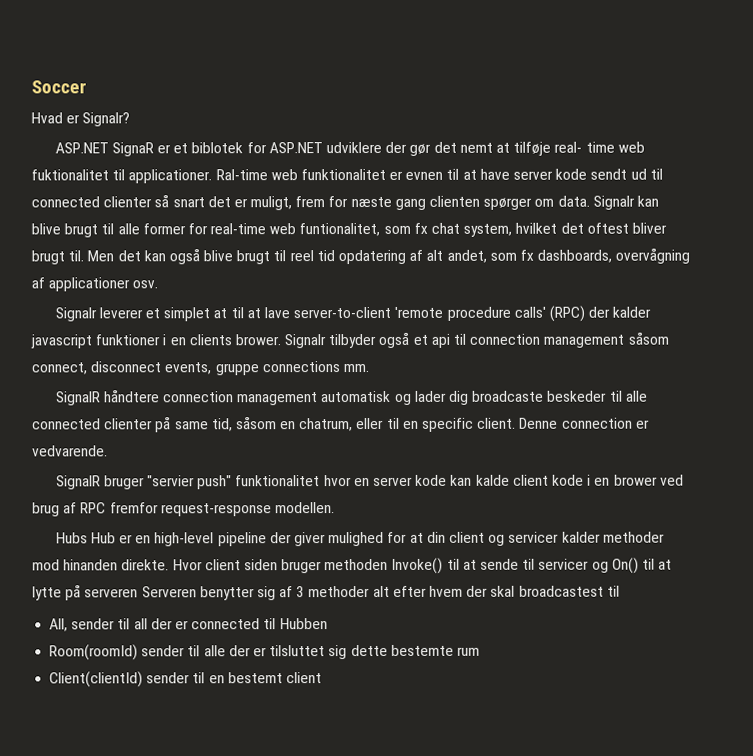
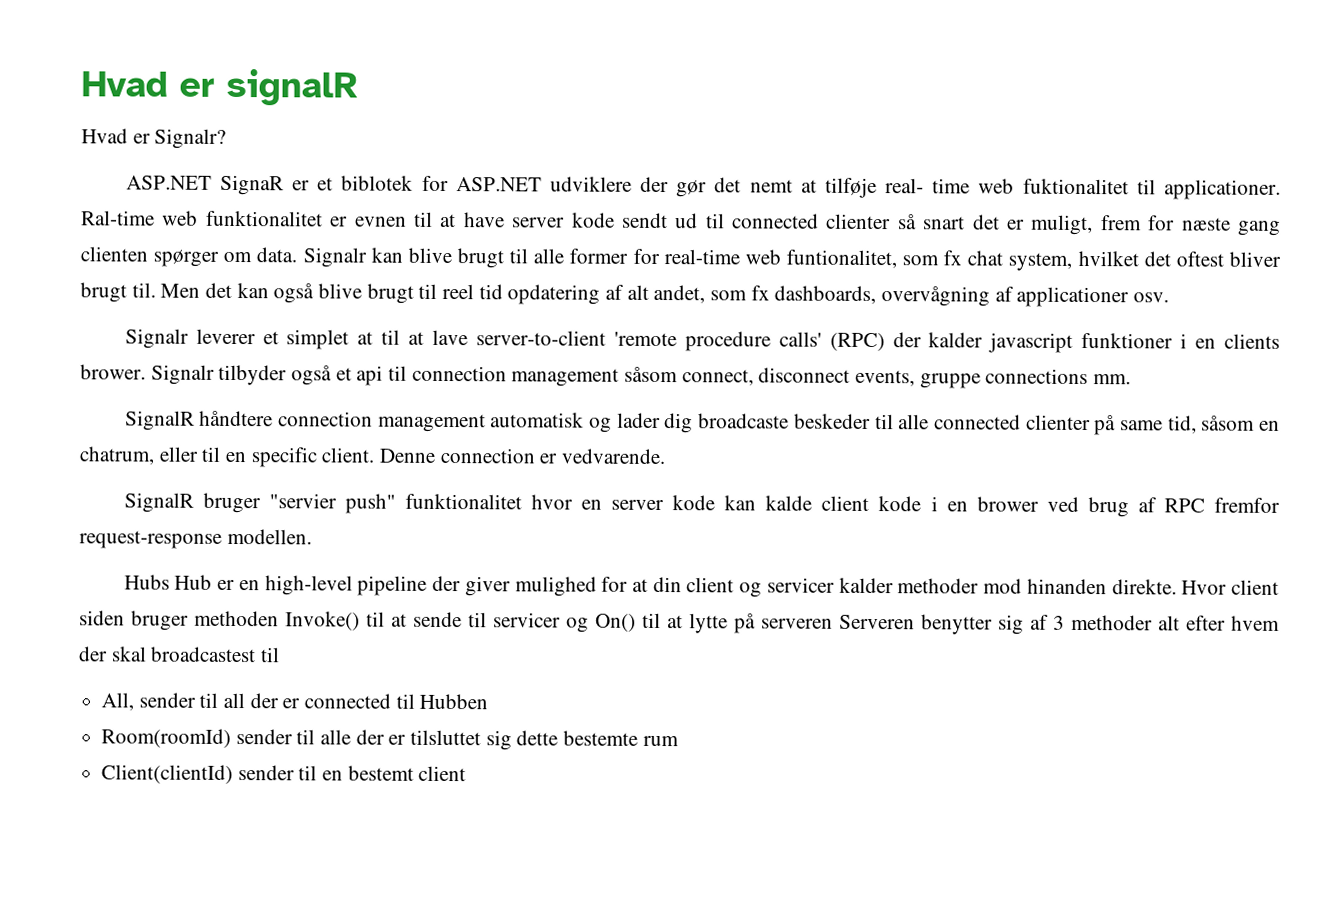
- Soccer
+ Hvad er signalR

